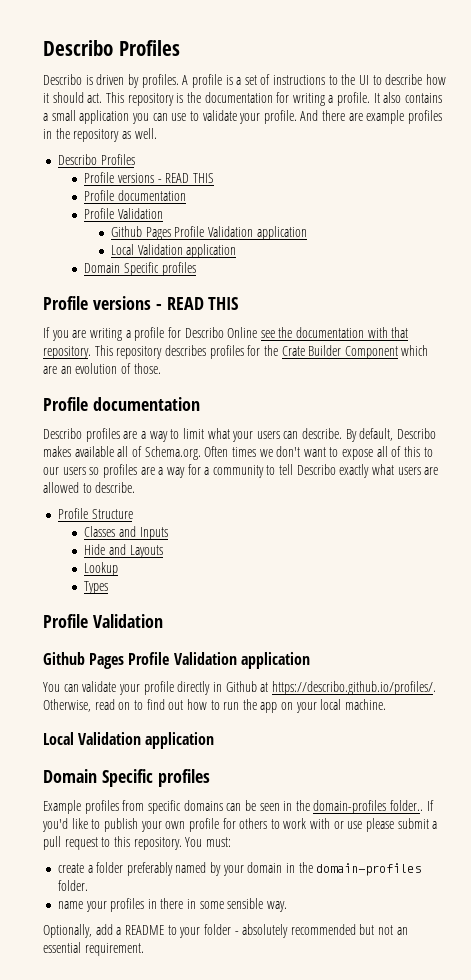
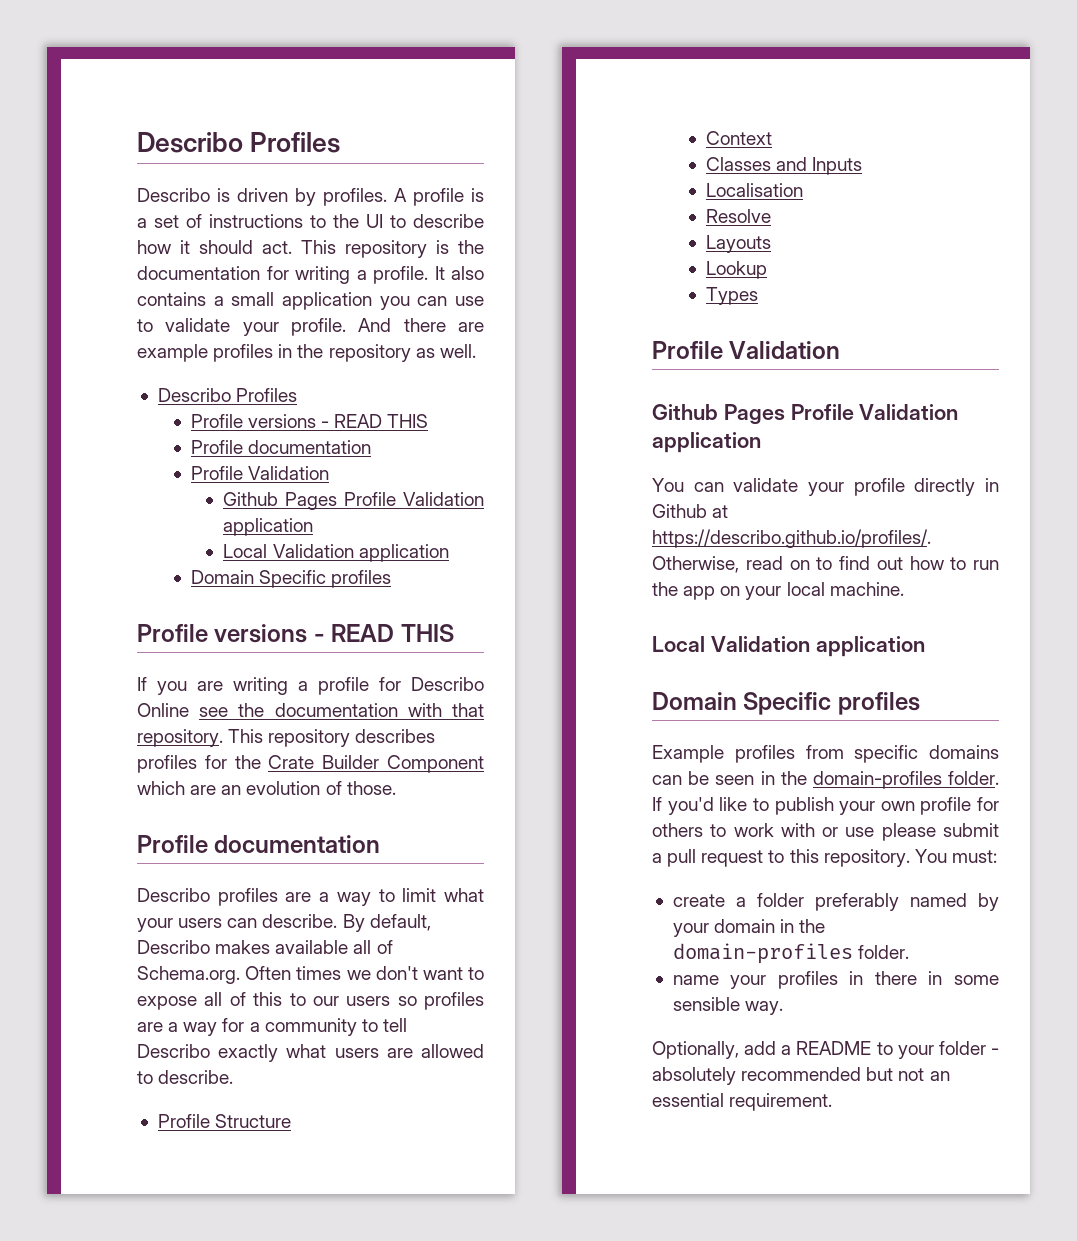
+ Context
- Hide and Layouts
+ Localisation
+ Resolve
+ Layouts
- Example profiles from specific domains can be seen in the domain-profiles folder..
+ Example profiles from specific domains can be seen in the domain-profiles folder.

